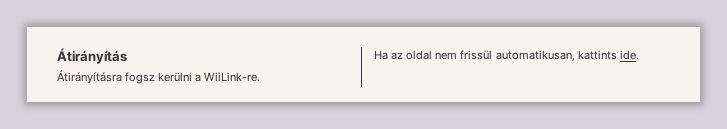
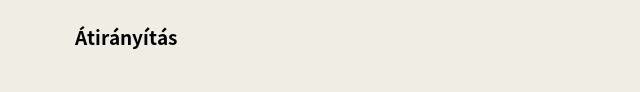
- Átirányításra fogsz kerülni a WiiLink-re.
- Ha az oldal nem frissül automatikusan, kattints ide.

